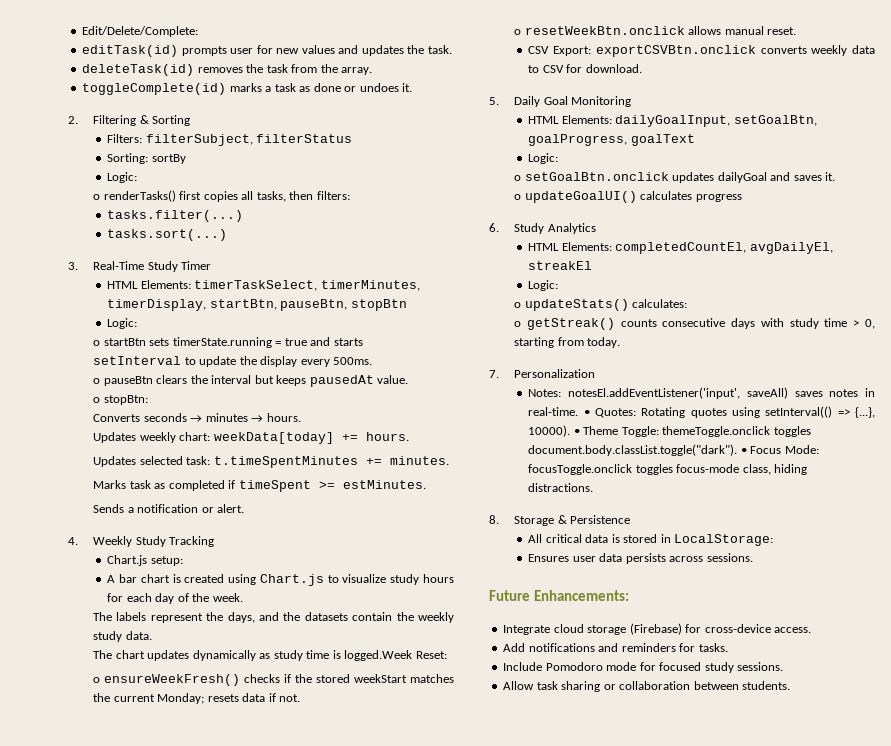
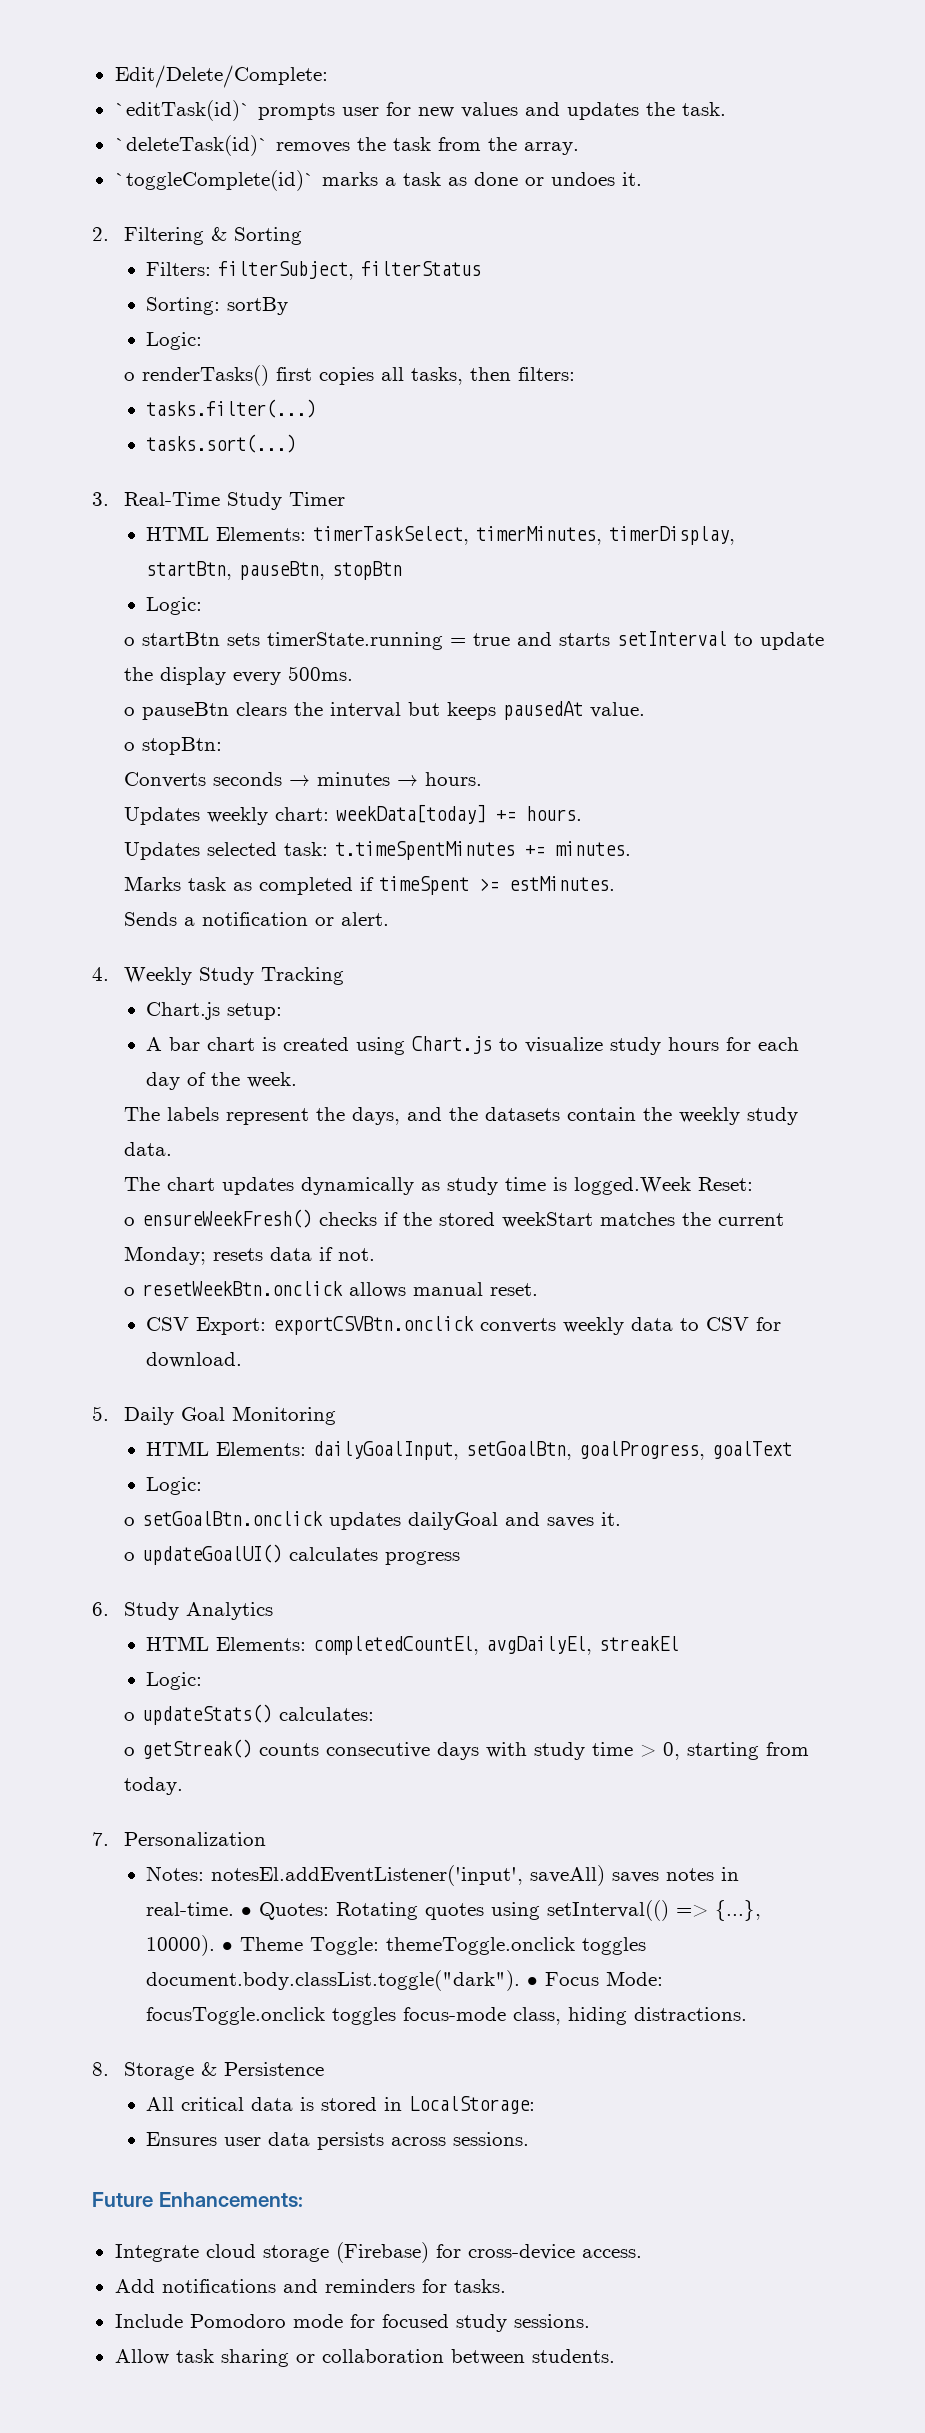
- editTask(id) prompts user for new values and updates the task.
+ `editTask(id)` prompts user for new values and updates the task.
- deleteTask(id) removes the task from the array.
+ `deleteTask(id)` removes the task from the array.
- toggleComplete(id) marks a task as done or undoes it.
+ `toggleComplete(id)` marks a task as done or undoes it.

